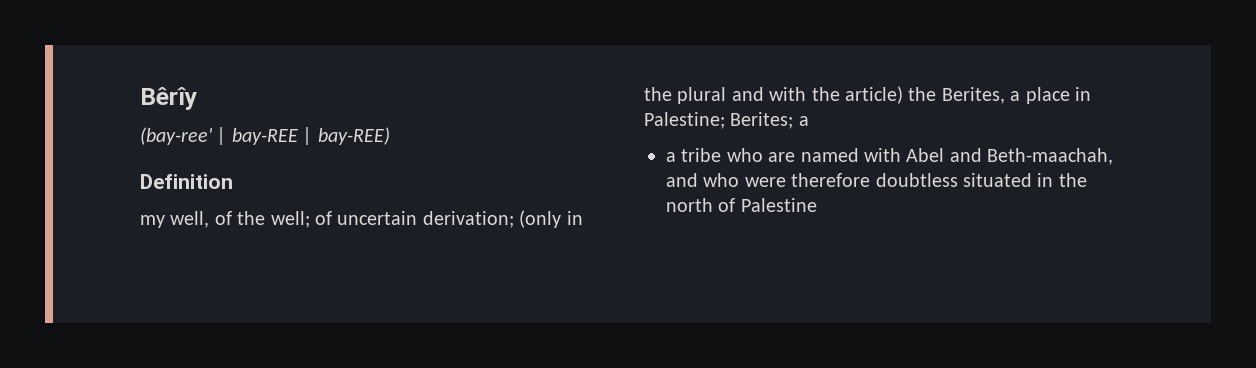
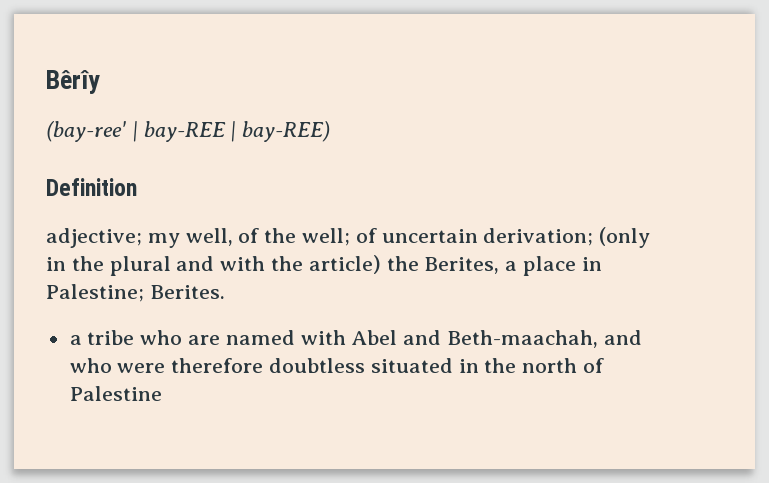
- my well, of the well; of uncertain derivation; (only in the plural and with the article) the Berites, a place in Palestine; Berites; a
+ adjective; my well, of the well; of uncertain derivation; (only in the plural and with the article) the Berites, a place in Palestine; Berites.

